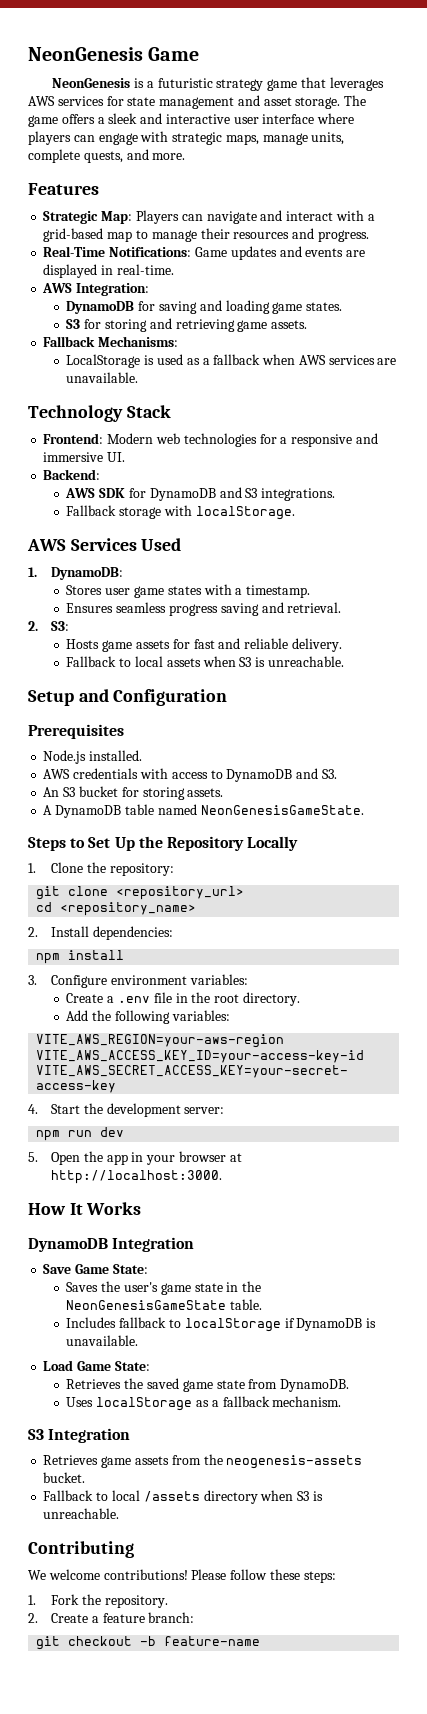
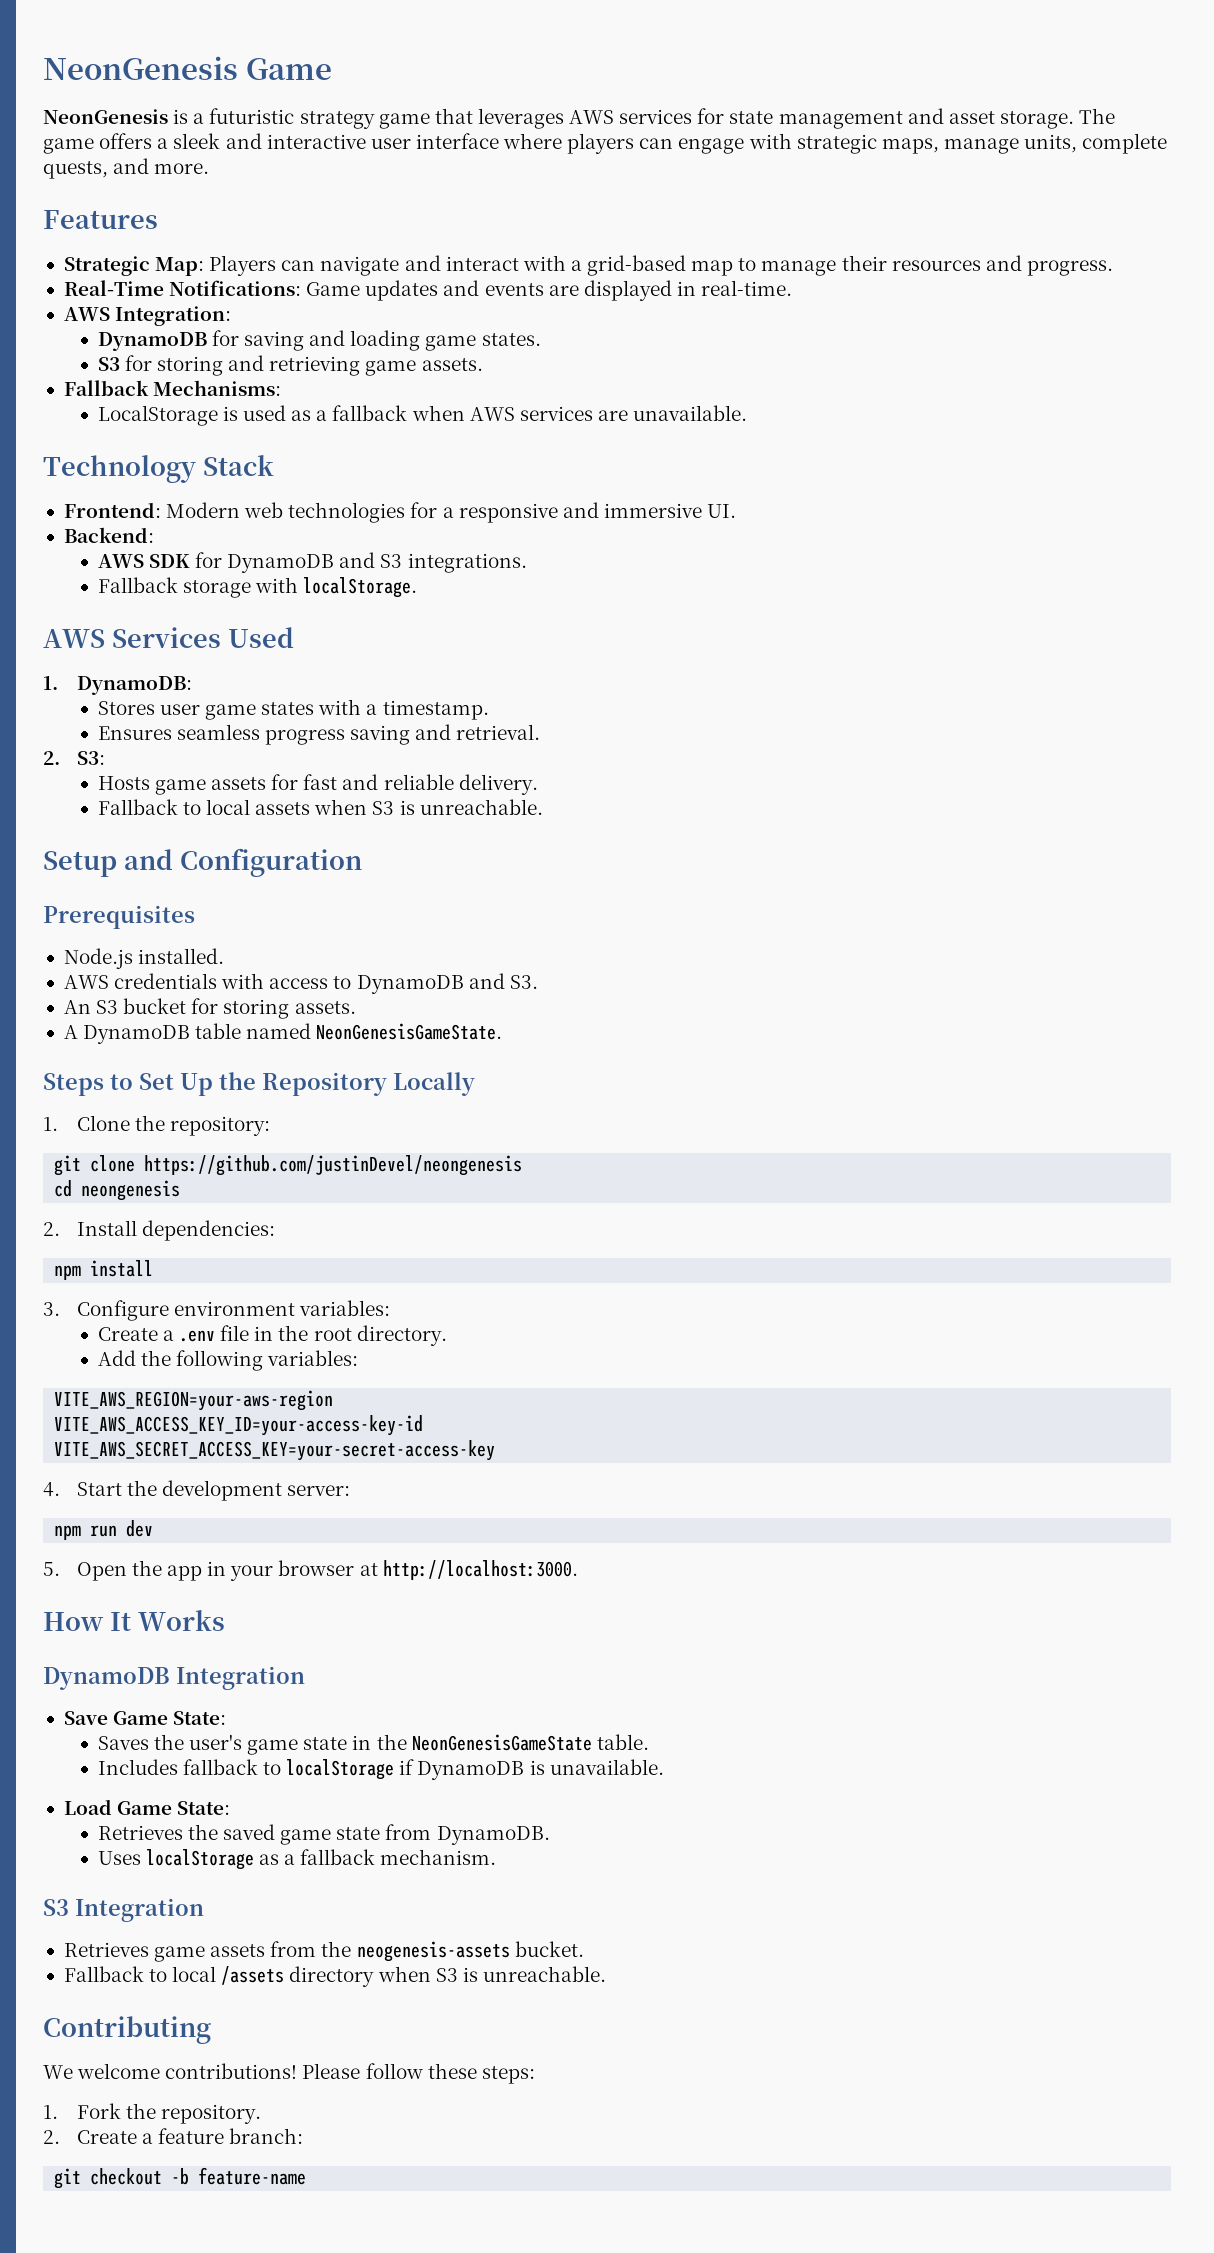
- git clone <repository_url>
+ git clone https://github.com/justinDevel/neongenesis
- cd <repository_name>
+ cd neongenesis

